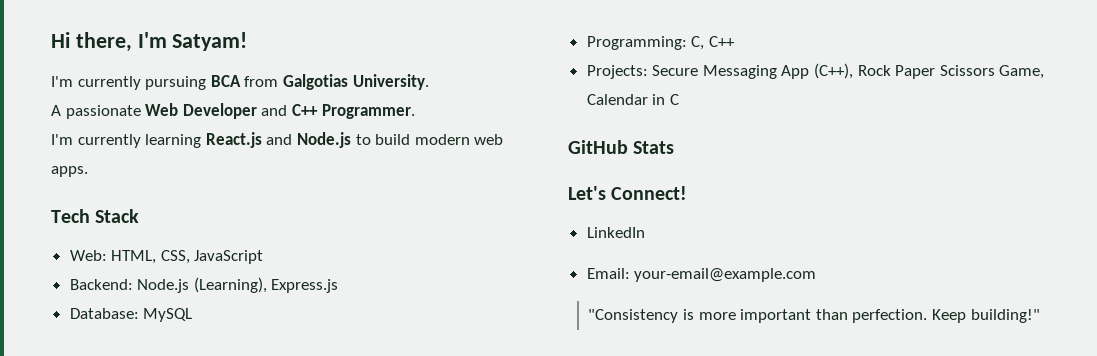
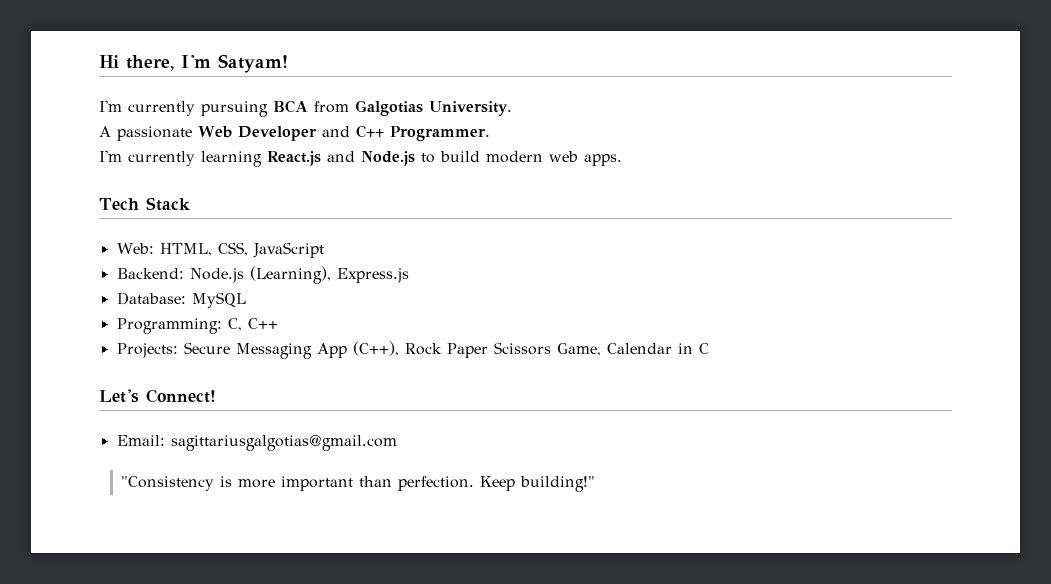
- GitHub Stats
- LinkedIn
- Email: your-email@example.com
+ Email: sagittariusgalgotias@gmail.com

